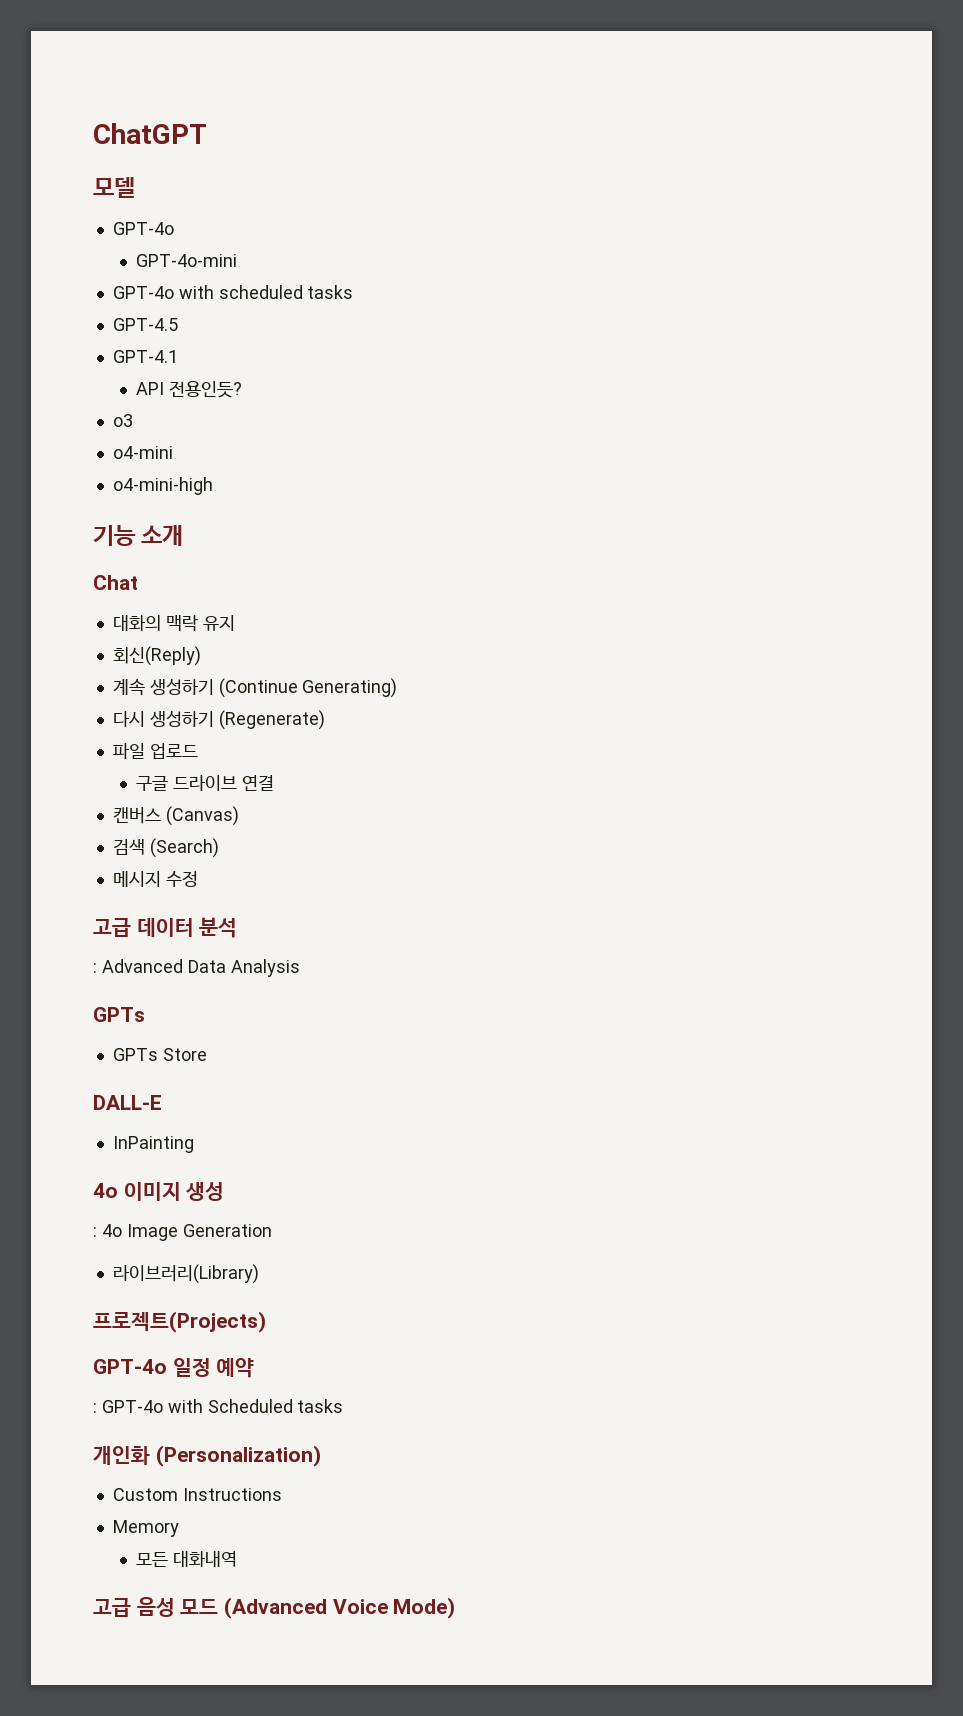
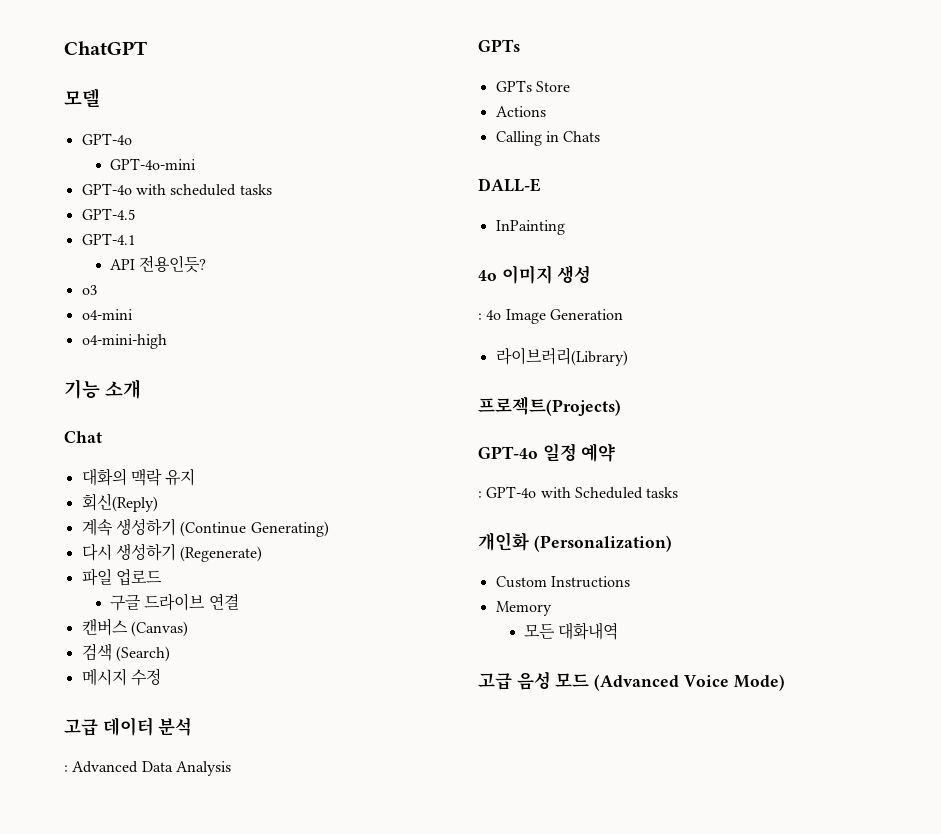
+ Actions
+ Calling in Chats

